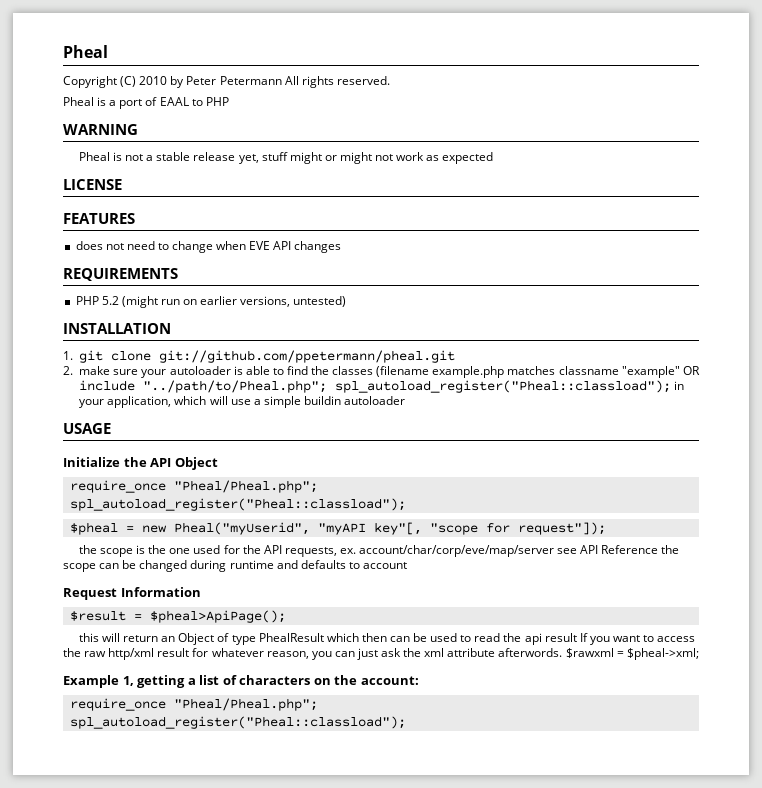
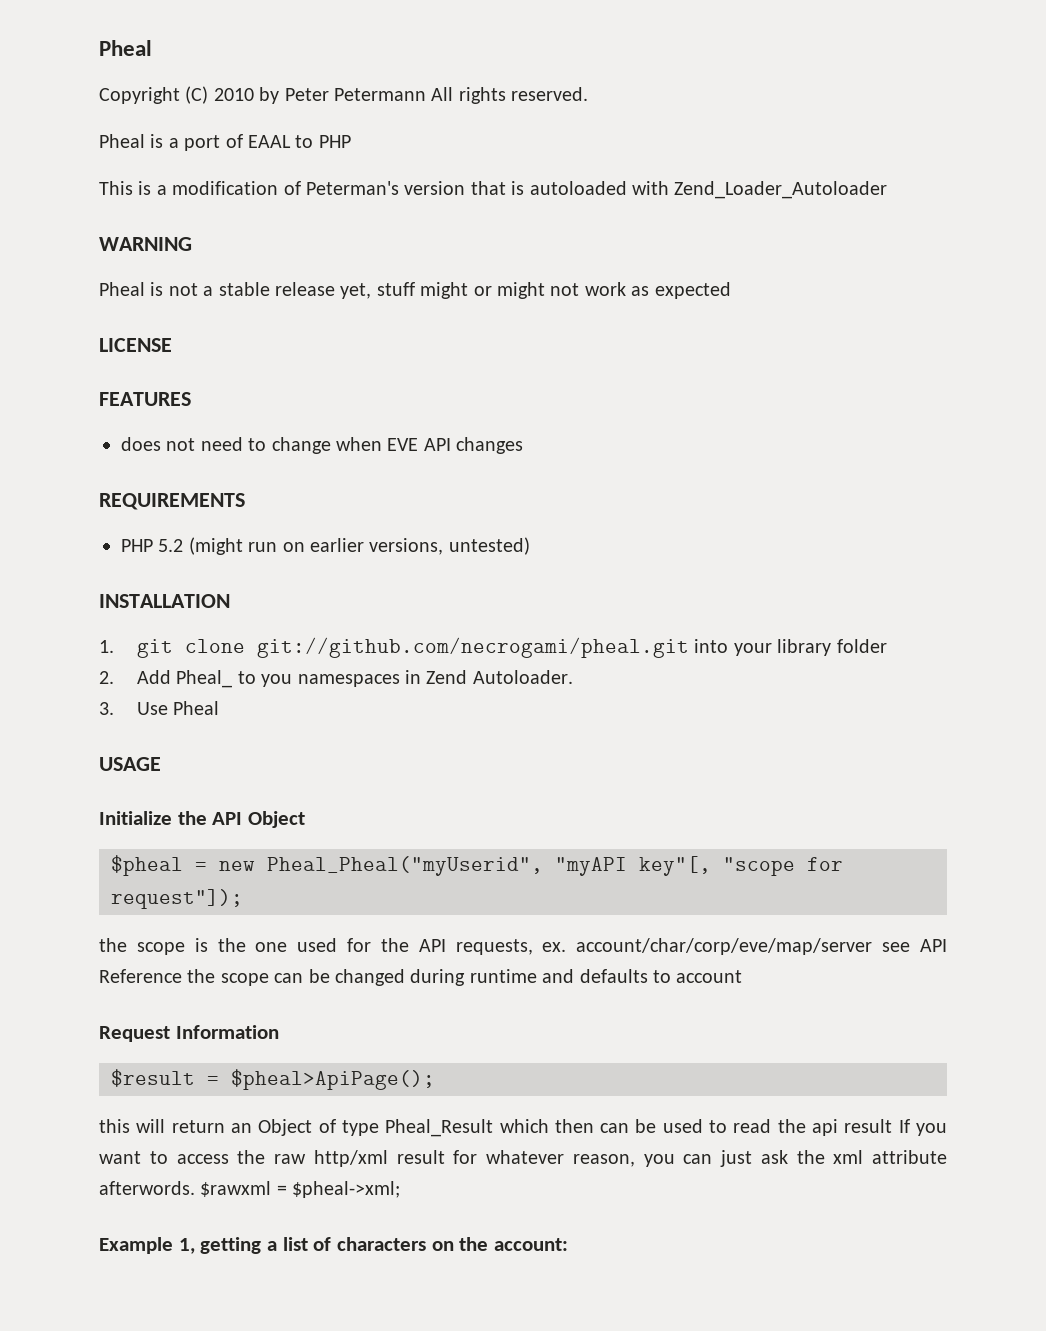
+ This is a modification of Peterman's version that is autoloaded with Zend_Loader_Autoloader
- 1. git clone git://github.com/ppetermann/pheal.git
- 2. make sure your autoloader is able to find the classes (filename example.php matches classname "example" OR include "../path/to/Pheal.php"; spl_autoload_register("Pheal::classload"); in your application, which will use a simple buildin autoloader
+ 1. git clone git://github.com/necrogami/pheal.git into your library folder
+ 2. Add Pheal_ to you namespaces in Zend Autoloader.
+ 3. Use Pheal
  Initialize the API Object
- require_once "Pheal/Pheal.php";
- spl_autoload_register("Pheal::classload");
- $pheal = new Pheal("myUserid", "myAPI key"[, "scope for request"]);
+ $pheal = new Pheal_Pheal("myUserid", "myAPI key"[, "scope for request"]);
- this will return an Object of type PhealResult which then can be used to read the api result If you want to access the raw http/xml result for whatever reason, you can just ask the xml attribute afterwords.
+ this will return an Object of type Pheal_Result which then can be used to read the api result If you want to access the raw http/xml result for whatever reason, you can just ask the xml attribute afterwords.
  Example 1, getting a list of characters on the account:
- require_once "Pheal/Pheal.php";
- spl_autoload_register("Pheal::classload");

